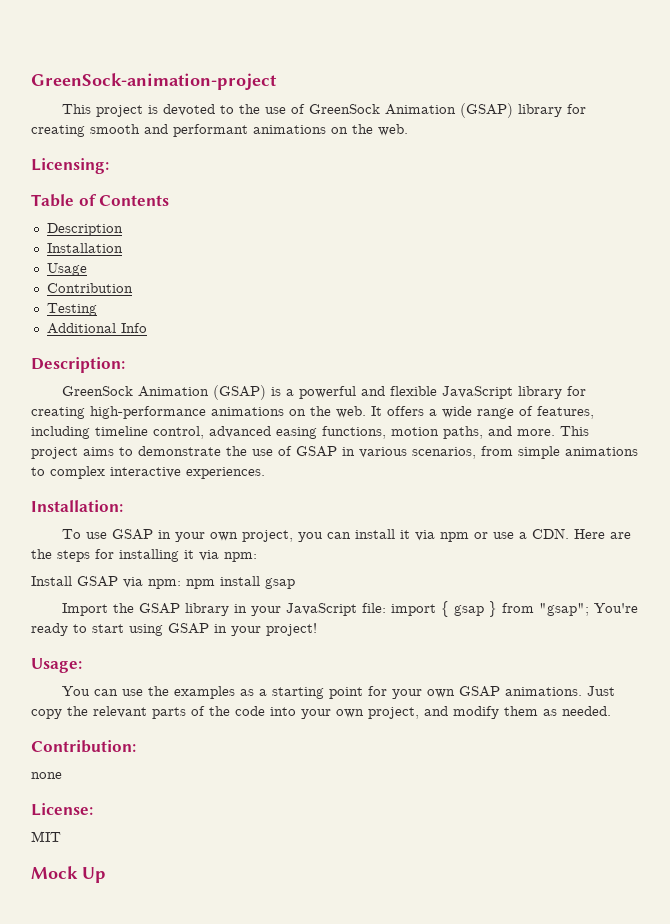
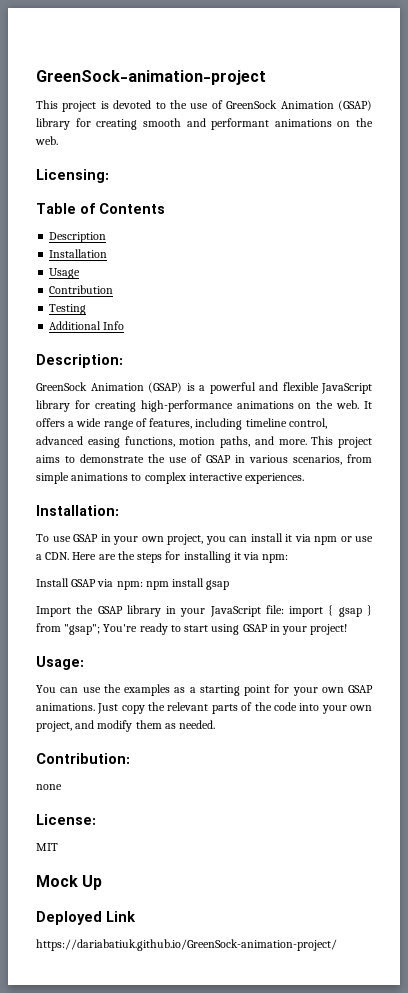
+ Deployed Link
+ https://dariabatiuk.github.io/GreenSock-animation-project/

